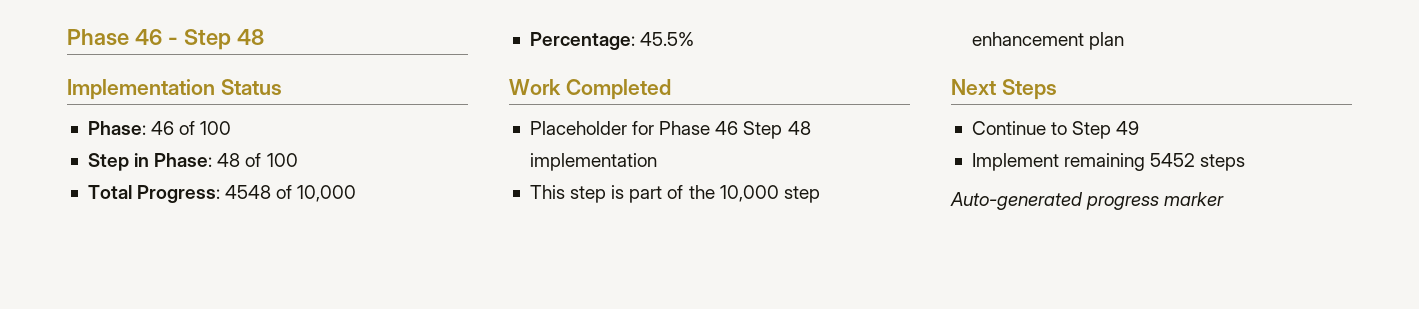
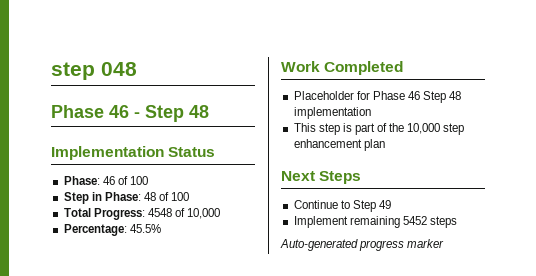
+ step 048

